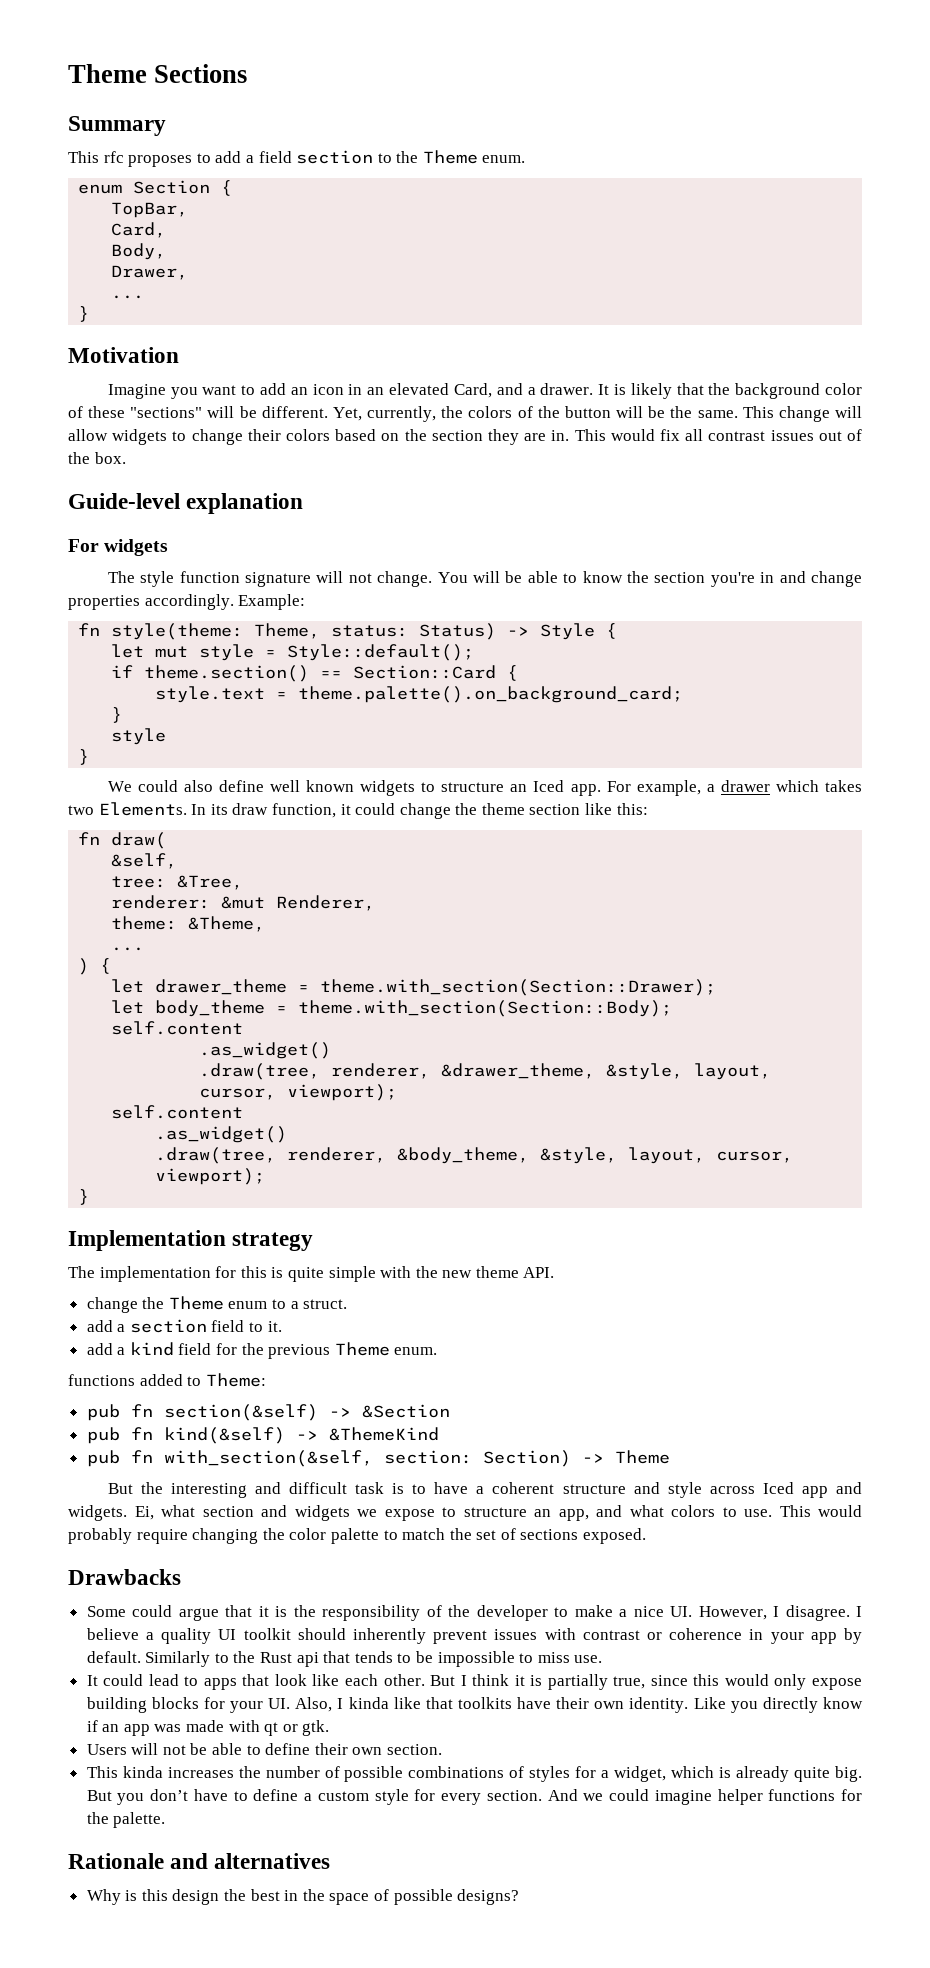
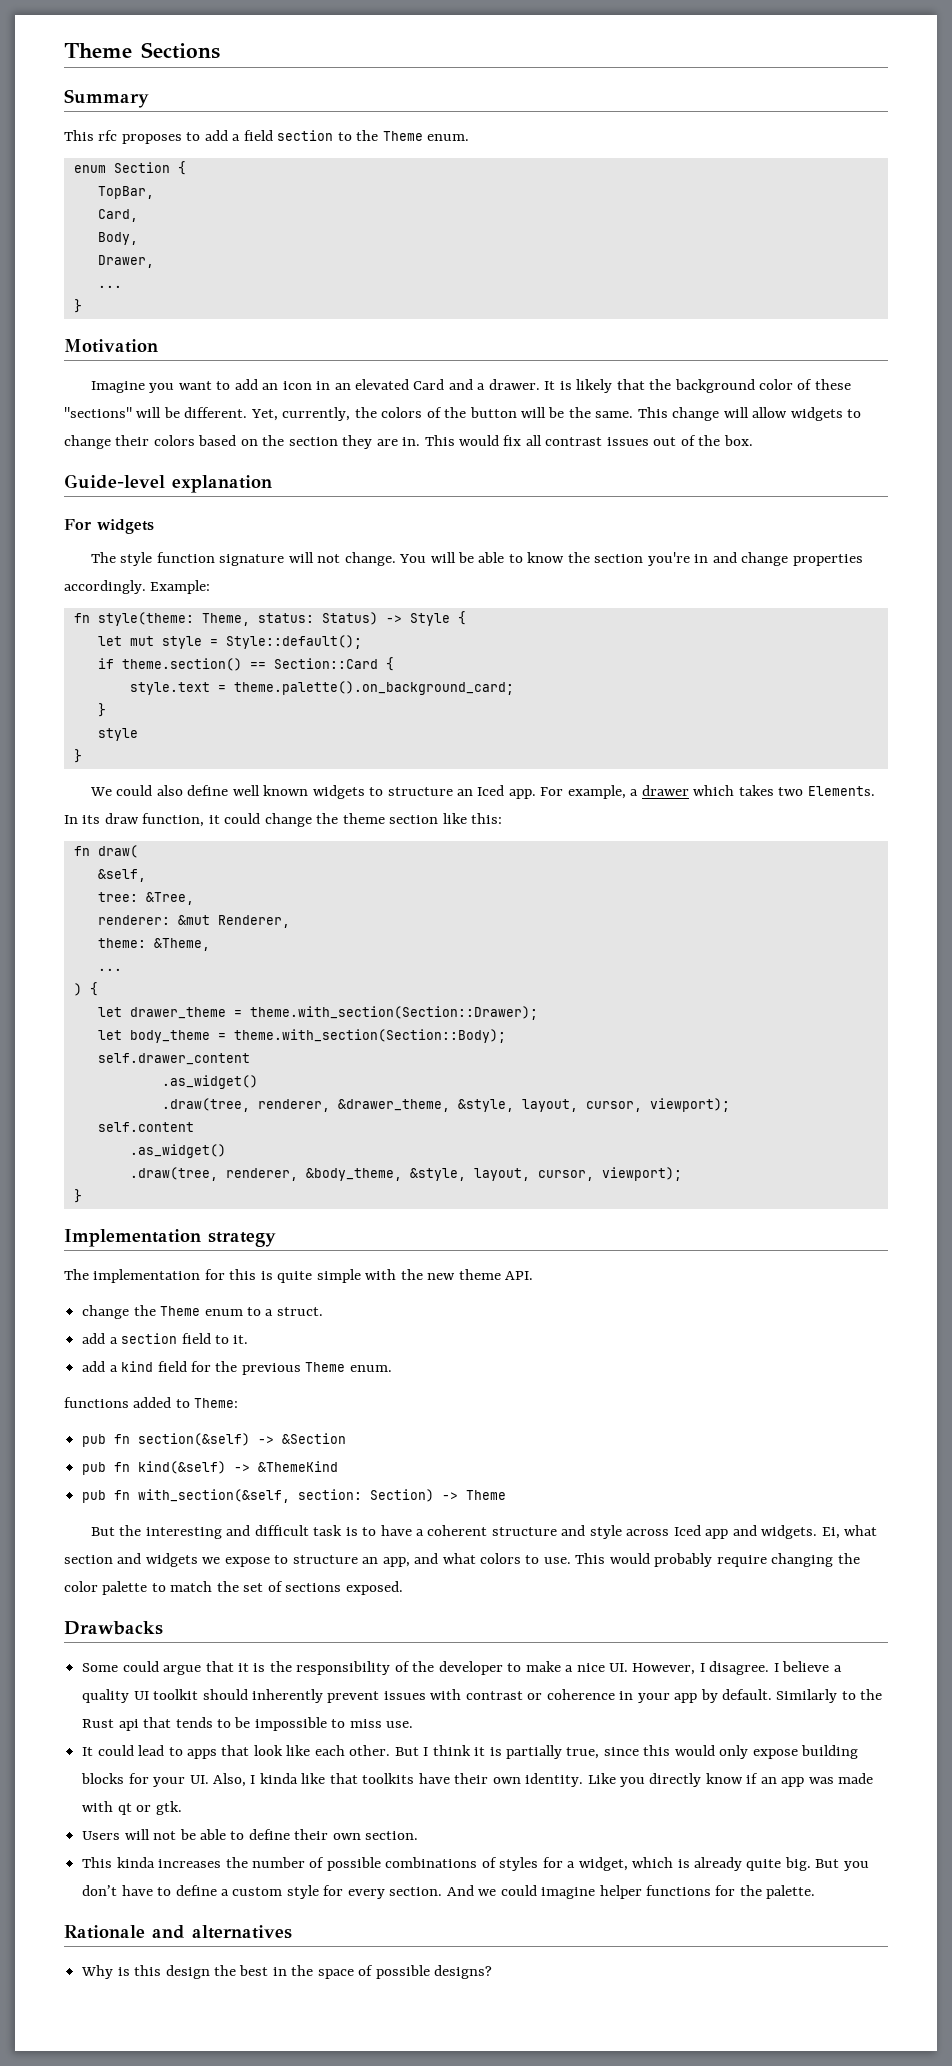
- Imagine you want to add an icon in an elevated Card, and a drawer.
+ Imagine you want to add an icon in an elevated Card and a drawer.
  let body_theme = theme.with_section(Section::Body);
- self.content
+ self.drawer_content

